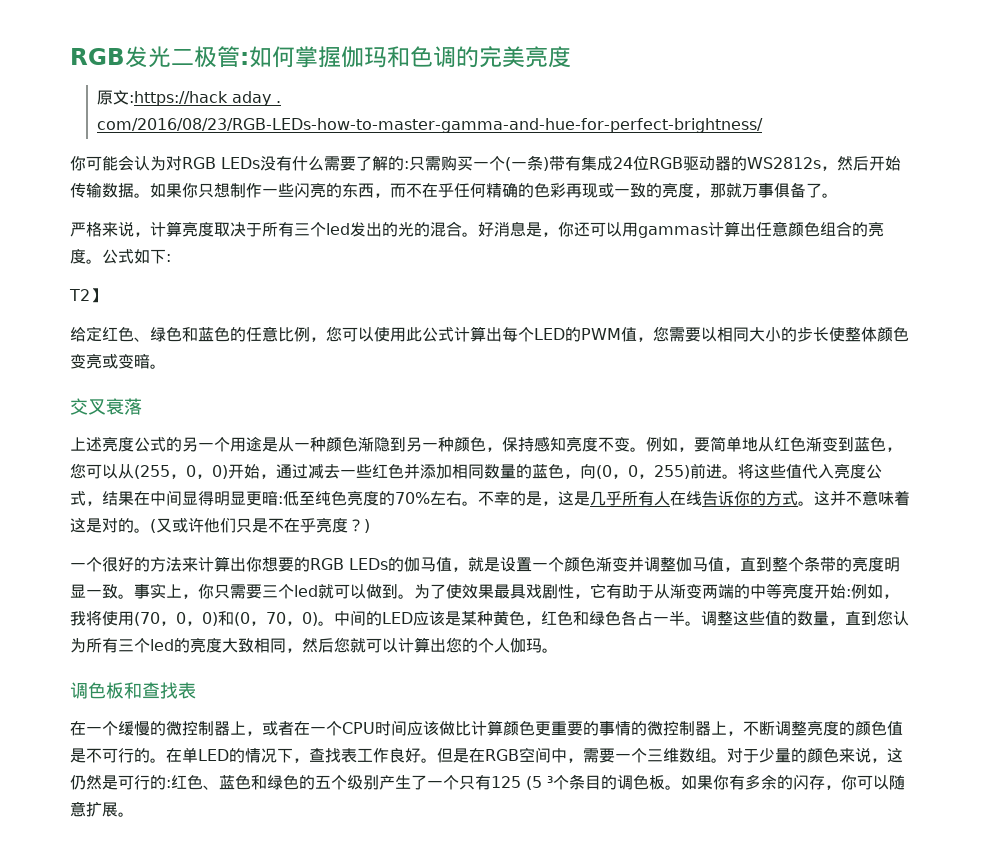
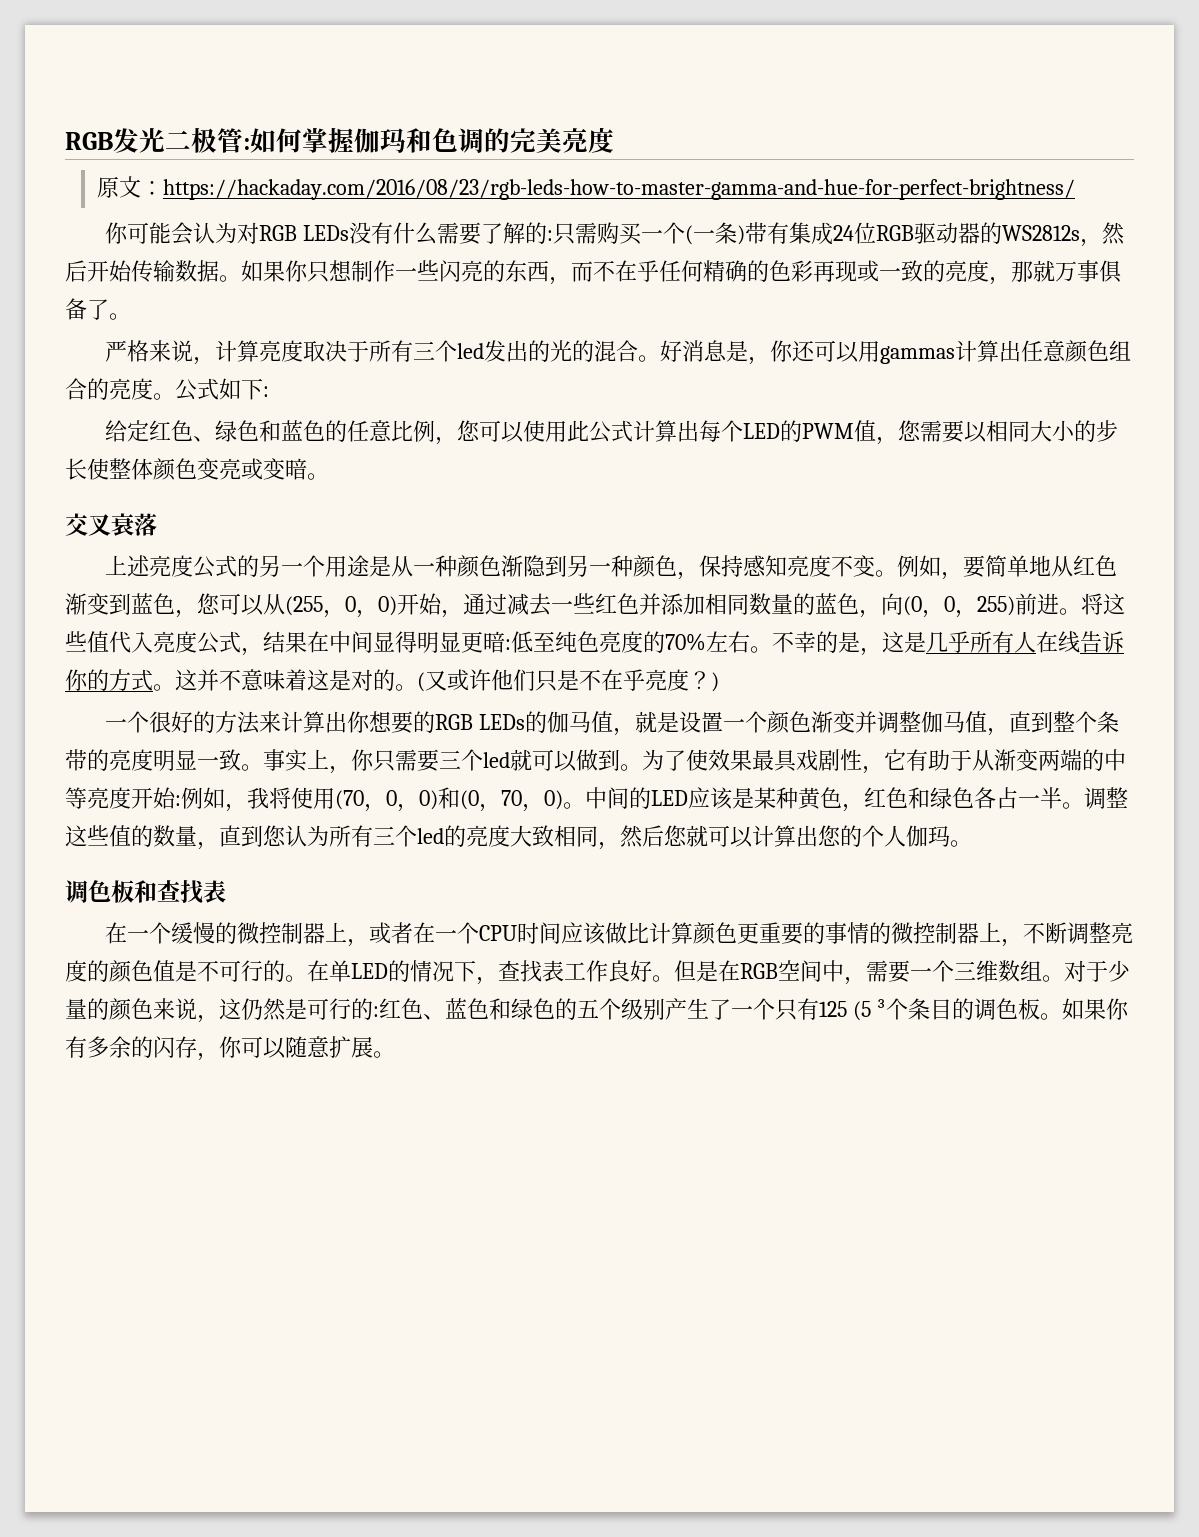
- 原文:https://hack aday . com/2016/08/23/RGB-LEDs-how-to-master-gamma-and-hue-for-perfect-brightness/
+ 原文：https://hackaday.com/2016/08/23/rgb-leds-how-to-master-gamma-and-hue-for-perfect-brightness/
- T2】

